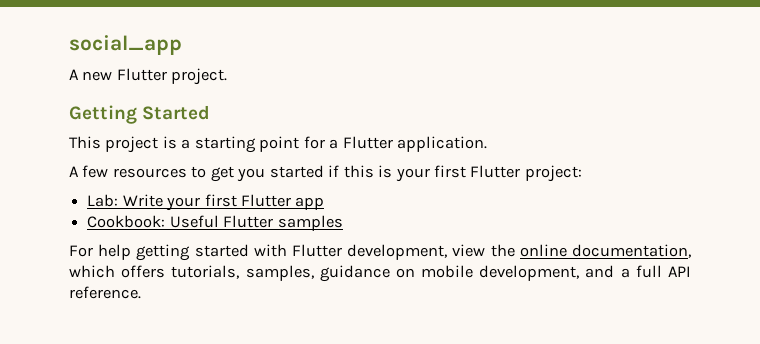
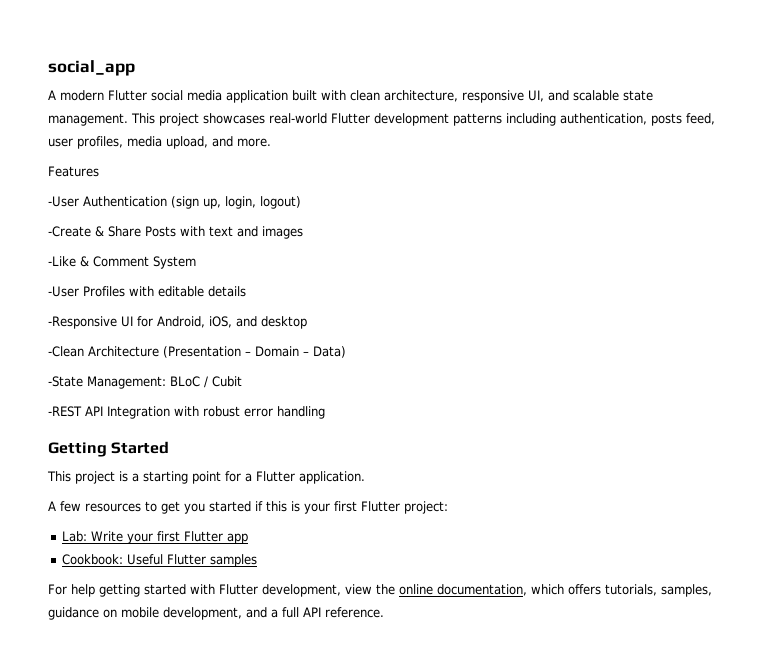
- A new Flutter project.
+ A modern Flutter social media application built with clean architecture, responsive UI, and scalable state management. This project showcases real-world Flutter development patterns including authentication, posts feed, user profiles, media upload, and more.
+ Features
+ -User Authentication (sign up, login, logout)
+ -Create & Share Posts with text and images
+ -Like & Comment System
+ -User Profiles with editable details
+ -Responsive UI for Android, iOS, and desktop
+ -Clean Architecture (Presentation – Domain – Data)
+ -State Management: BLoC / Cubit
+ -REST API Integration with robust error handling

